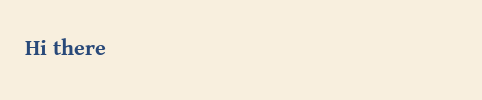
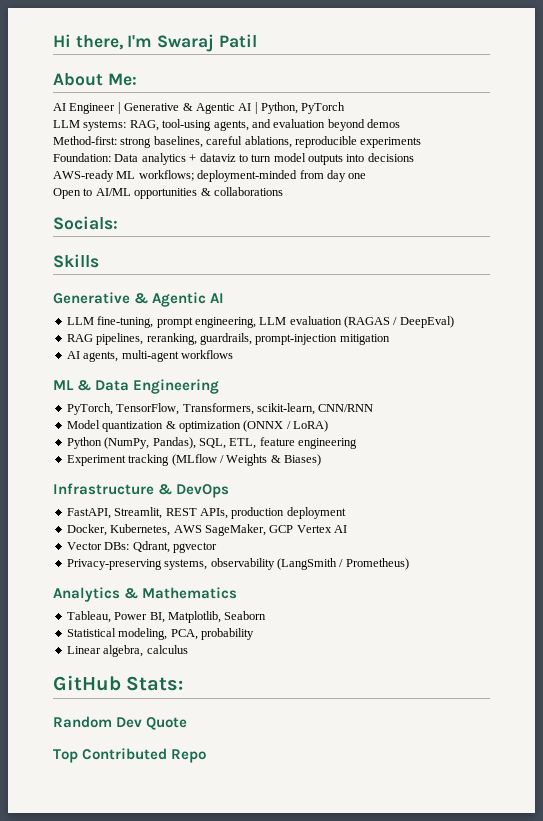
- Hi there
+ Hi there, I'm Swaraj Patil
+ About Me:
+ AI Engineer | Generative & Agentic AI | Python, PyTorch
+ LLM systems: RAG, tool-using agents, and evaluation beyond demos
+ Method-first: strong baselines, careful ablations, reproducible experiments
+ Foundation: Data analytics + dataviz to turn model outputs into decisions
+ AWS-ready ML workflows; deployment-minded from day one
+ Open to AI/ML opportunities & collaborations
+ Socials:
+ Skills
+ Generative & Agentic AI
+ LLM fine-tuning, prompt engineering, LLM evaluation (RAGAS / DeepEval)
+ RAG pipelines, reranking, guardrails, prompt-injection mitigation
+ AI agents, multi-agent workflows
+ ML & Data Engineering
+ PyTorch, TensorFlow, Transformers, scikit-learn, CNN/RNN
+ Model quantization & optimization (ONNX / LoRA)
+ Python (NumPy, Pandas), SQL, ETL, feature engineering
+ Experiment tracking (MLflow / Weights & Biases)
+ Infrastructure & DevOps
+ FastAPI, Streamlit, REST APIs, production deployment
+ Docker, Kubernetes, AWS SageMaker, GCP Vertex AI
+ Vector DBs: Qdrant, pgvector
+ Privacy-preserving systems, observability (LangSmith / Prometheus)
+ Analytics & Mathematics
+ Tableau, Power BI, Matplotlib, Seaborn
+ Statistical modeling, PCA, probability
+ Linear algebra, calculus
+ GitHub Stats:
+ Random Dev Quote
+ Top Contributed Repo

